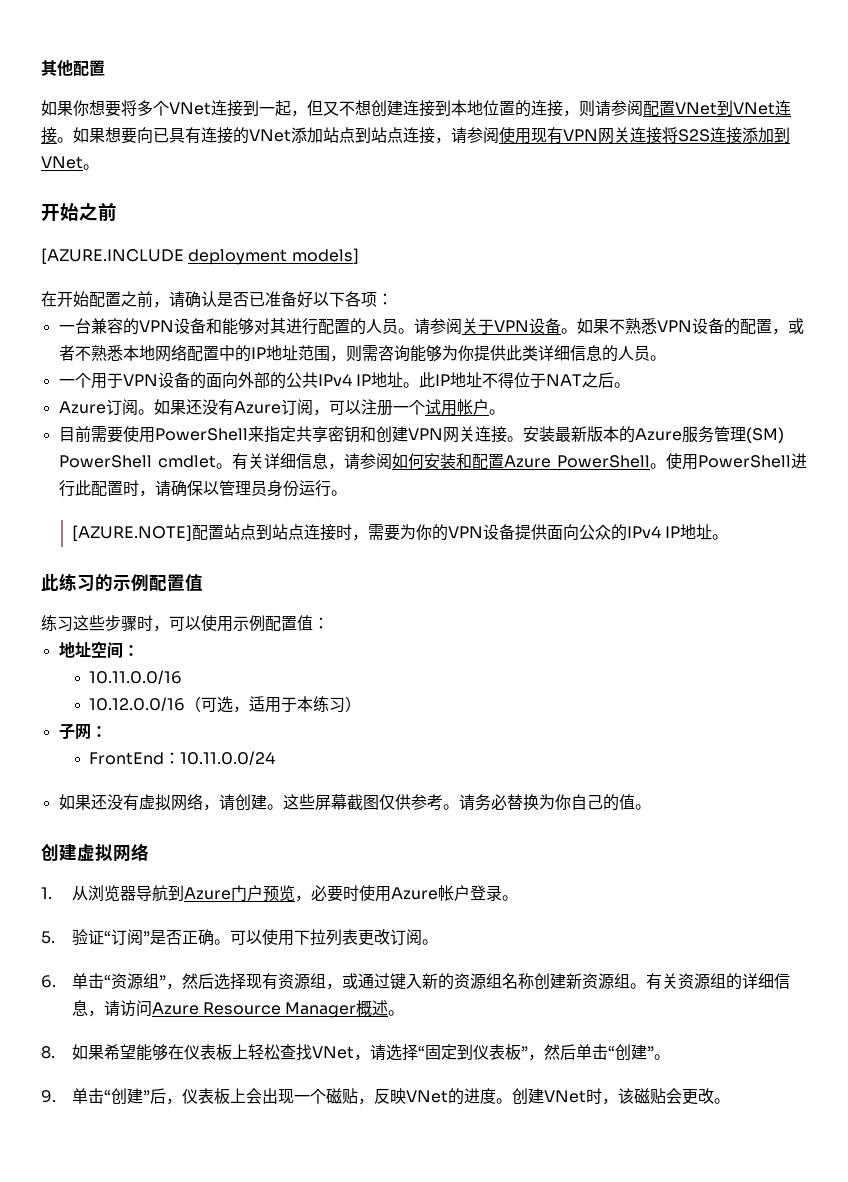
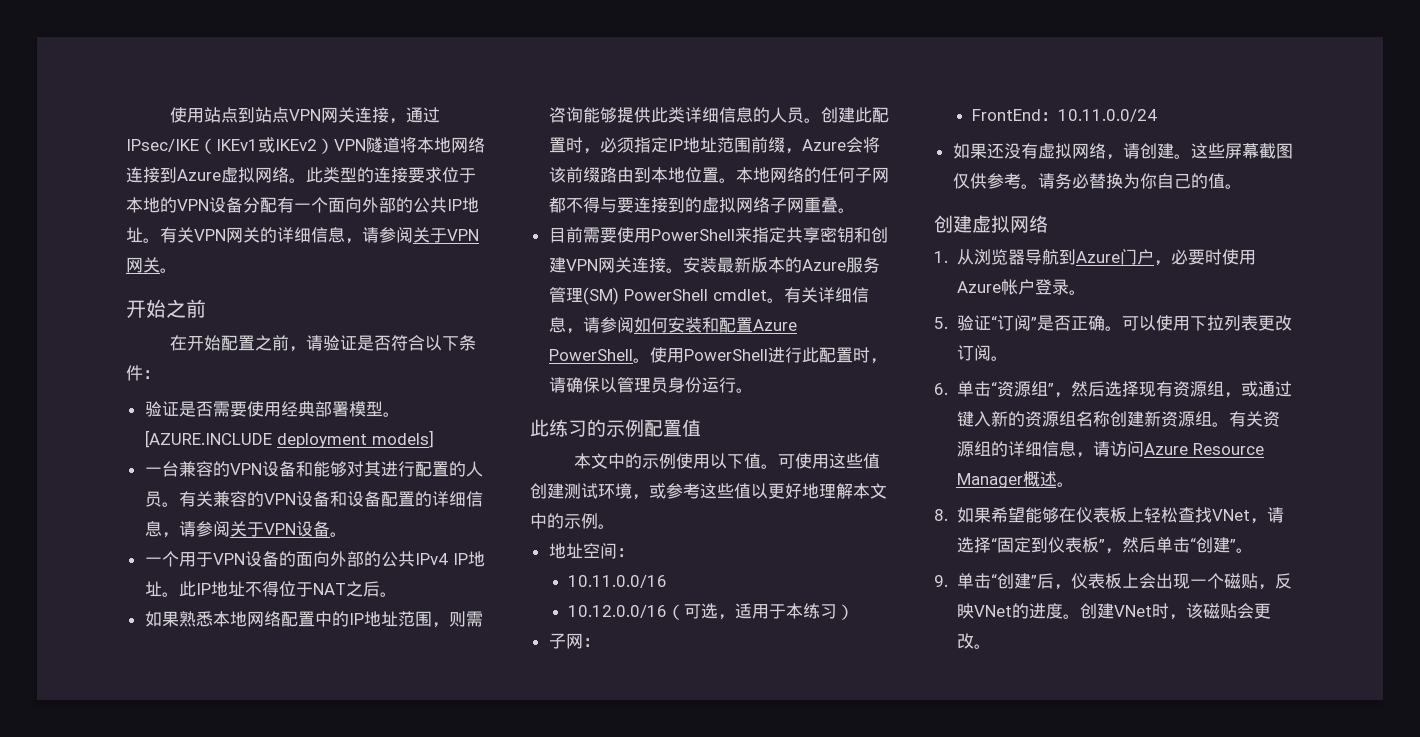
- 其他配置
- 如果你想要将多个VNet连接到一起，但又不想创建连接到本地位置的连接，则请参阅配置VNet到VNet连接。如果想要向已具有连接的VNet添加站点到站点连接，请参阅使用现有VPN网关连接将S2S连接添加到VNet。
+ 使用站点到站点VPN网关连接，通过IPsec/IKE（IKEv1或IKEv2）VPN隧道将本地网络连接到Azure虚拟网络。此类型的连接要求位于本地的VPN设备分配有一个面向外部的公共IP地址。有关VPN网关的详细信息，请参阅关于VPN网关。
- [AZURE.INCLUDE deployment models]
- 在开始配置之前，请确认是否已准备好以下各项：
+ 在开始配置之前，请验证是否符合以下条件：
+ 验证是否需要使用经典部署模型。[AZURE.INCLUDE deployment models]
- 请参阅关于VPN设备。如果不熟悉VPN设备的配置，或者不熟悉本地网络配置中的IP地址范围，则需咨询能够为你提供此类详细信息的人员。
+ 有关兼容的VPN设备和设备配置的详细信息，请参阅关于VPN设备。
- Azure订阅。如果还没有Azure订阅，可以注册一个试用帐户。
+ 如果熟悉本地网络配置中的IP地址范围，则需咨询能够提供此类详细信息的人员。创建此配置时，必须指定IP地址范围前缀，Azure会将该前缀路由到本地位置。本地网络的任何子网都不得与要连接到的虚拟网络子网重叠。
- [AZURE.NOTE]配置站点到站点连接时，需要为你的VPN设备提供面向公众的IPv4 IP地址。
- 练习这些步骤时，可以使用示例配置值：
+ 本文中的示例使用以下值。可使用这些值创建测试环境，或参考这些值以更好地理解本文中的示例。
- 1.从浏览器导航到Azure门户预览，必要时使用Azure帐户登录。
+ 1.从浏览器导航到Azure门户，必要时使用Azure帐户登录。

